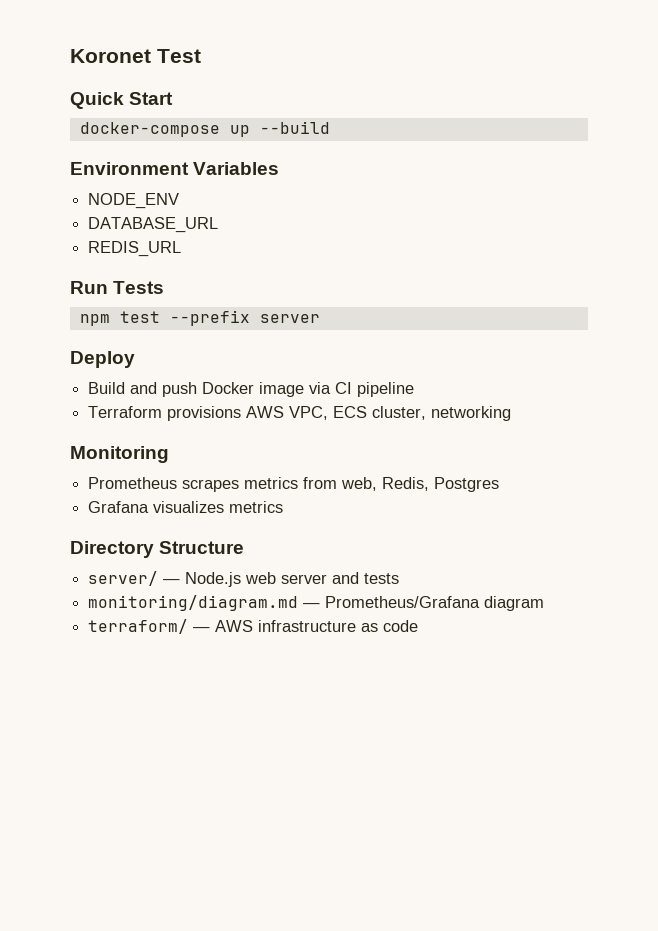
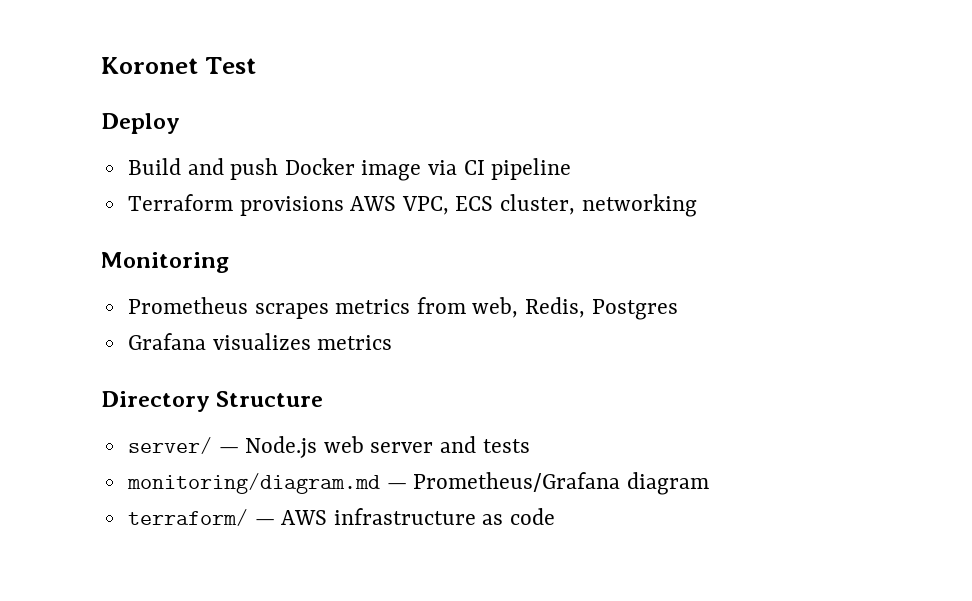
- Quick Start
- docker-compose up --build
- Environment Variables
- NODE_ENV
- DATABASE_URL
- REDIS_URL
- Run Tests
- npm test --prefix server

